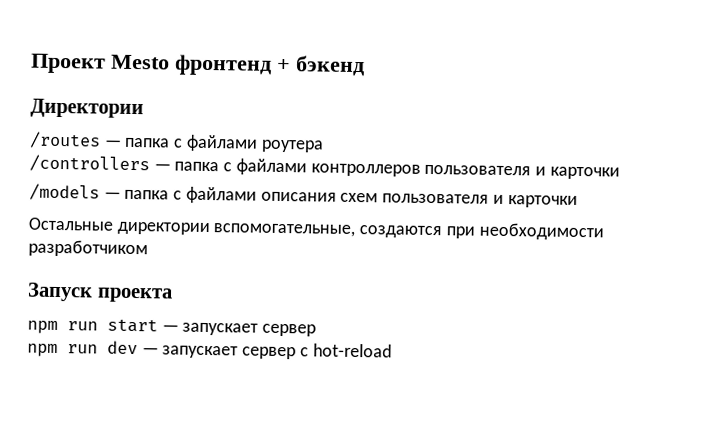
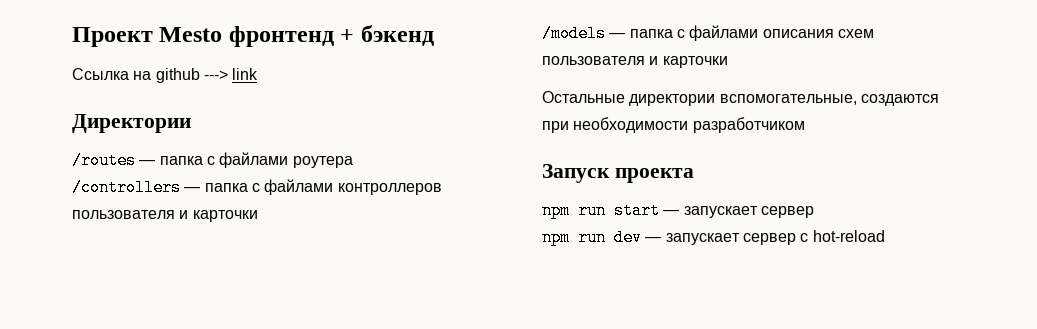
+ Ссылка на github ---> link

